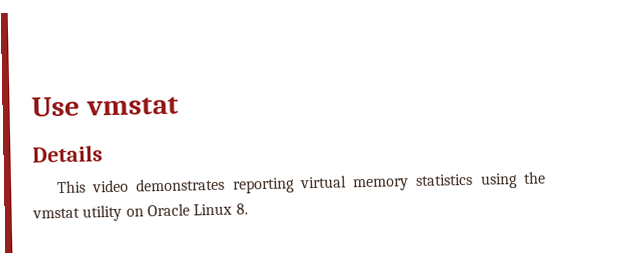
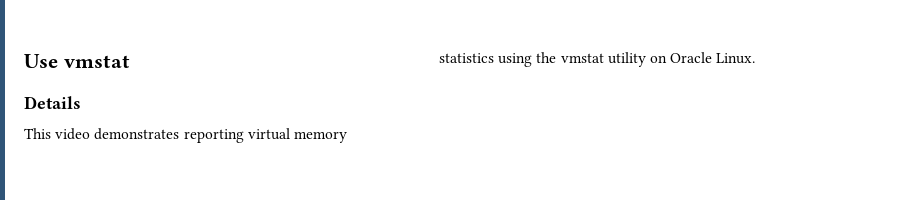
- This video demonstrates reporting virtual memory statistics using the vmstat utility on Oracle Linux 8.
+ This video demonstrates reporting virtual memory statistics using the vmstat utility on Oracle Linux.

